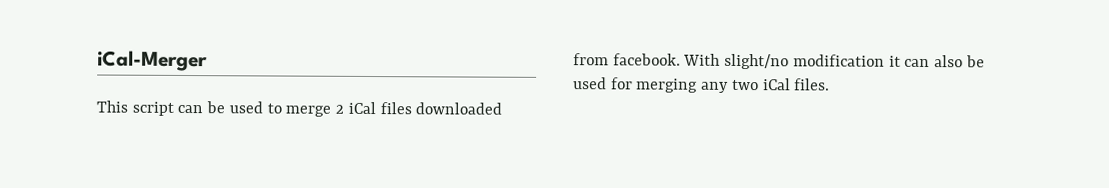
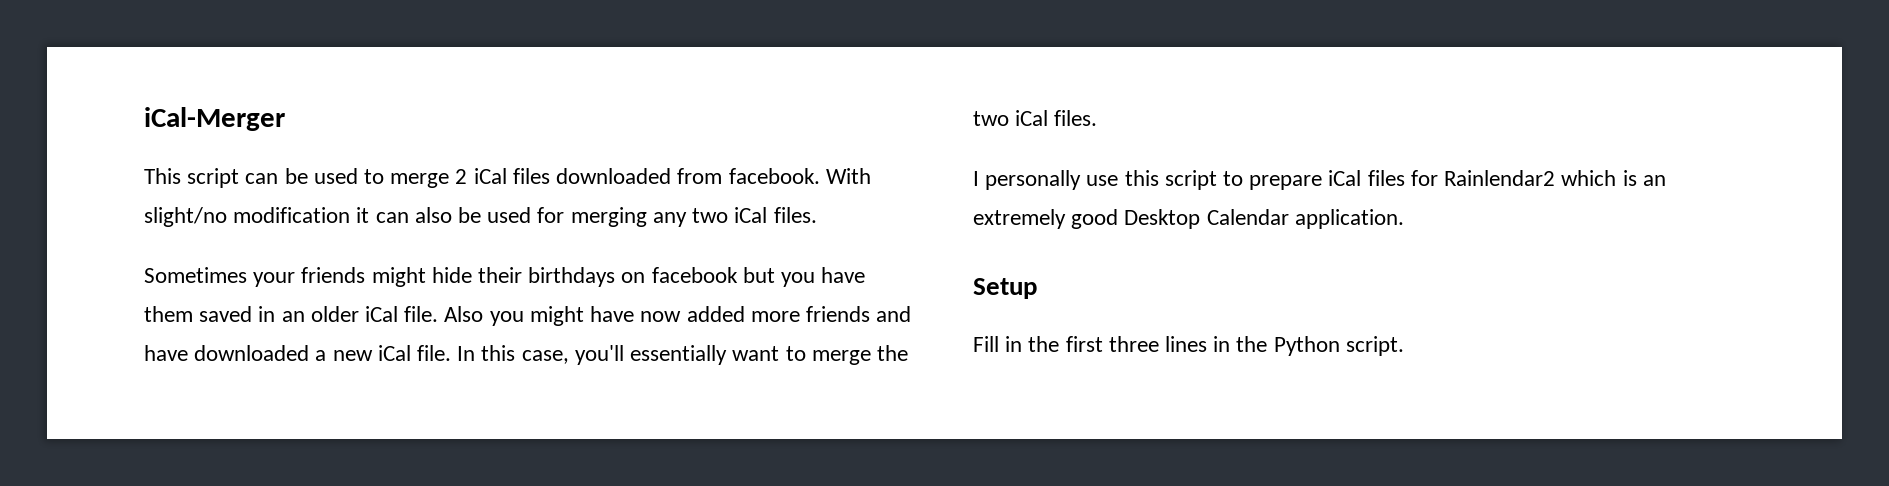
+ Sometimes your friends might hide their birthdays on facebook but you have them saved in an older iCal file. Also you might have now added more friends and have downloaded a new iCal file. In this case, you'll essentially want to merge the two iCal files.
+ I personally use this script to prepare iCal files for Rainlendar2 which is an extremely good Desktop Calendar application.
+ Setup
+ Fill in the first three lines in the Python script.

